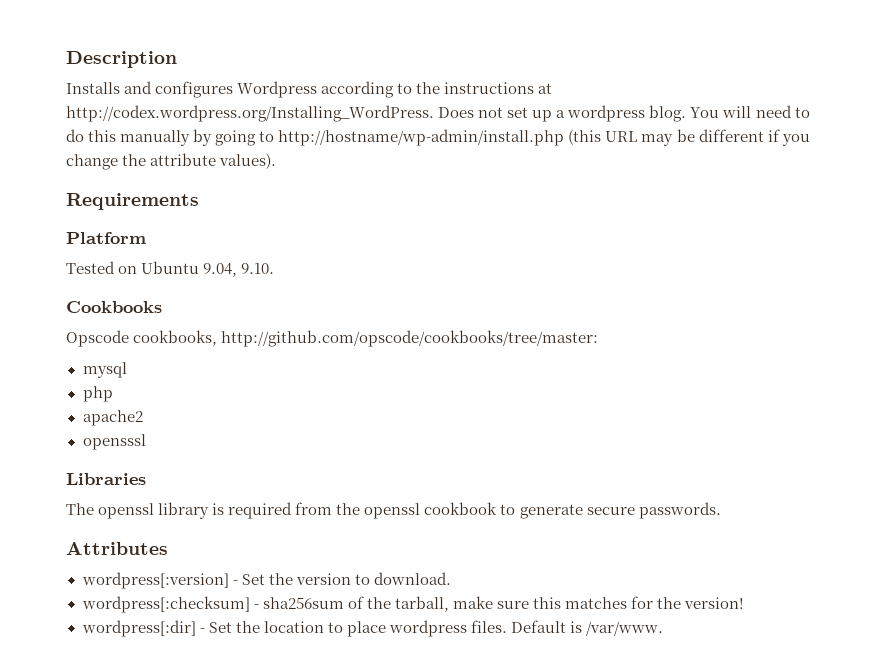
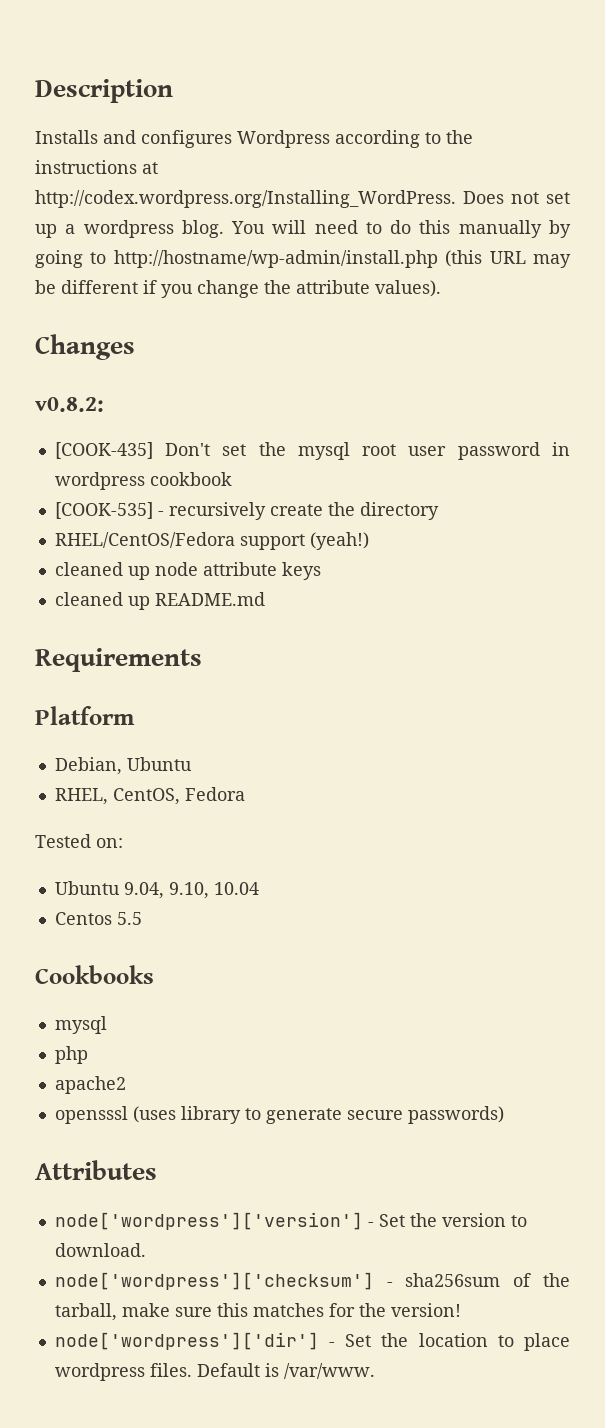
+ Changes
+ v0.8.2:
+ [COOK-435] Don't set the mysql root user password in wordpress cookbook
+ [COOK-535] - recursively create the directory
+ RHEL/CentOS/Fedora support (yeah!)
+ cleaned up node attribute keys
+ cleaned up README.md
  Requirements
  Platform
+ Debian, Ubuntu
+ RHEL, CentOS, Fedora
- Tested on Ubuntu 9.04, 9.10.
+ Tested on:
+ Ubuntu 9.04, 9.10, 10.04
+ Centos 5.5
  Cookbooks
- Opscode cookbooks, http://github.com/opscode/cookbooks/tree/master:
- opensssl
- Libraries
- The openssl library is required from the openssl cookbook to generate secure passwords.
+ opensssl (uses library to generate secure passwords)
- wordpress[:version] - Set the version to download.
+ node['wordpress']['version'] - Set the version to download.
- wordpress[:checksum] - sha256sum of the tarball, make sure this matches for the version!
+ node['wordpress']['checksum'] - sha256sum of the tarball, make sure this matches for the version!
- wordpress[:dir] - Set the location to place wordpress files.
+ node['wordpress']['dir'] - Set the location to place wordpress files.

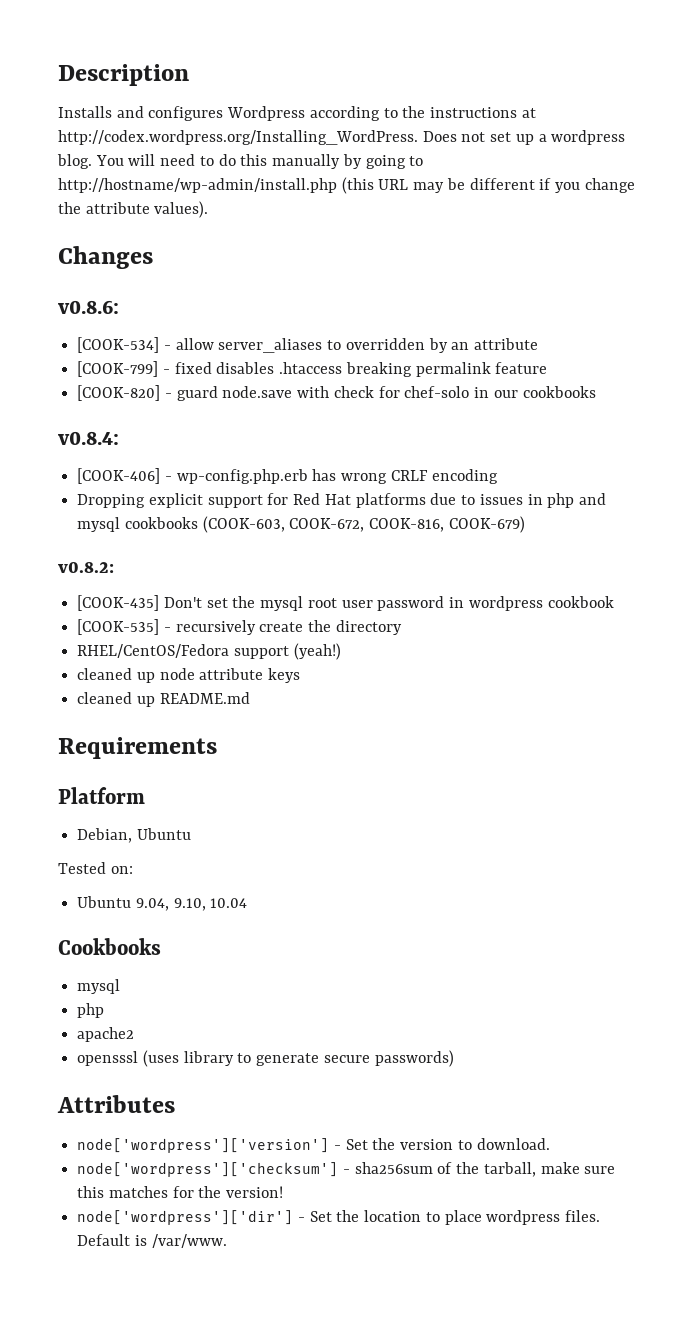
+ v0.8.6:
+ [COOK-534] - allow server_aliases to overridden by an attribute
+ [COOK-799] - fixed disables .htaccess breaking permalink feature
+ [COOK-820] - guard node.save with check for chef-solo in our cookbooks
+ v0.8.4:
+ [COOK-406] - wp-config.php.erb has wrong CRLF encoding
+ Dropping explicit support for Red Hat platforms due to issues in php and mysql cookbooks (COOK-603, COOK-672, COOK-816, COOK-679)
- RHEL, CentOS, Fedora
- Centos 5.5

